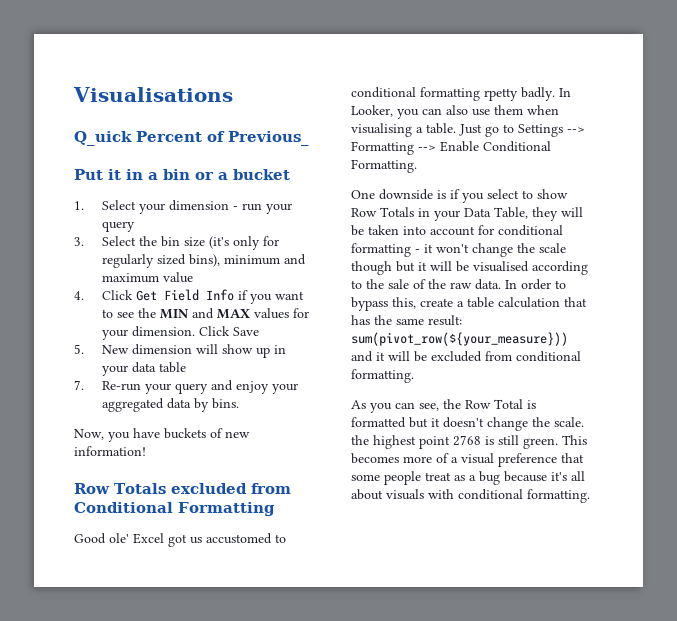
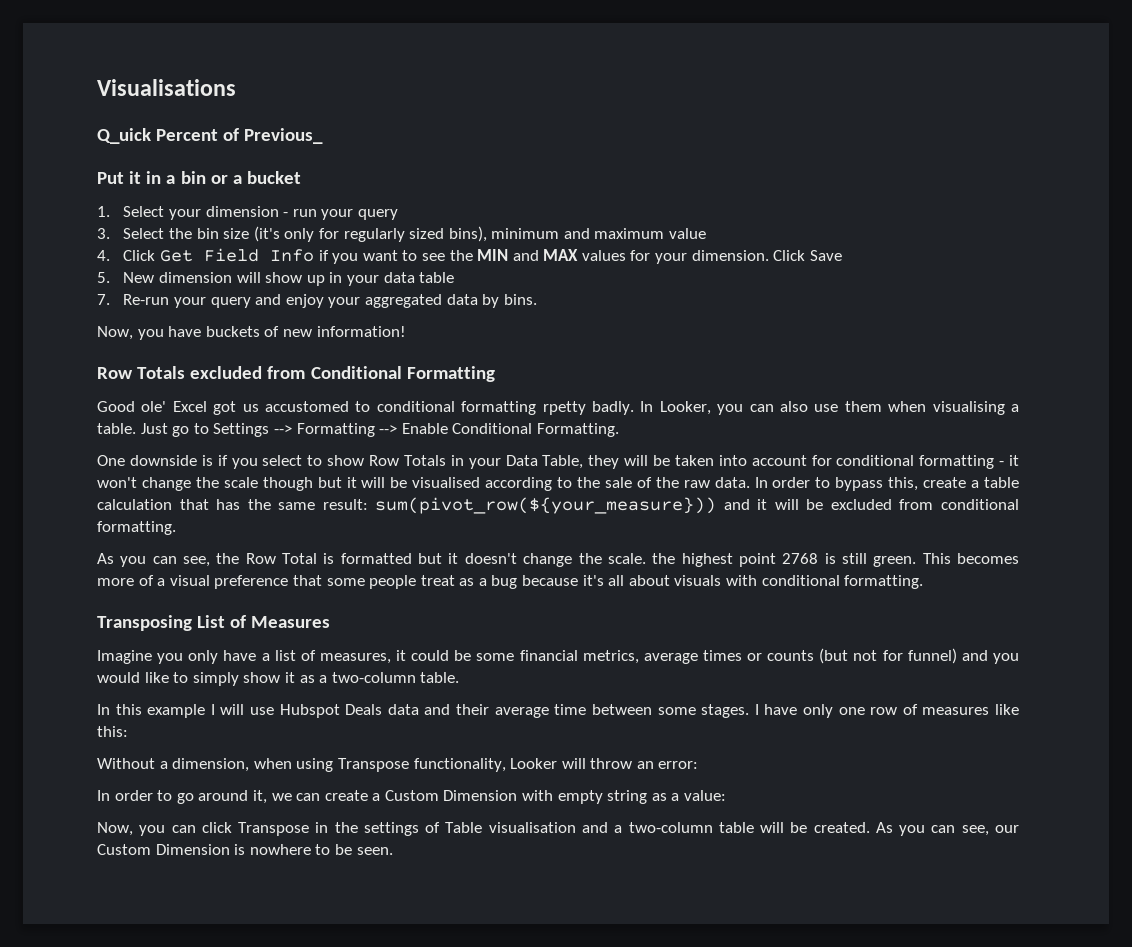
+ Transposing List of Measures
+ Imagine you only have a list of measures, it could be some financial metrics, average times or counts (but not for funnel) and you would like to simply show it as a two-column table.
+ In this example I will use Hubspot Deals data and their average time between some stages. I have only one row of measures like this:
+ Without a dimension, when using Transpose functionality, Looker will throw an error:
+ In order to go around it, we can create a Custom Dimension with empty string as a value:
+ Now, you can click Transpose in the settings of Table visualisation and a two-column table will be created. As you can see, our Custom Dimension is nowhere to be seen.

